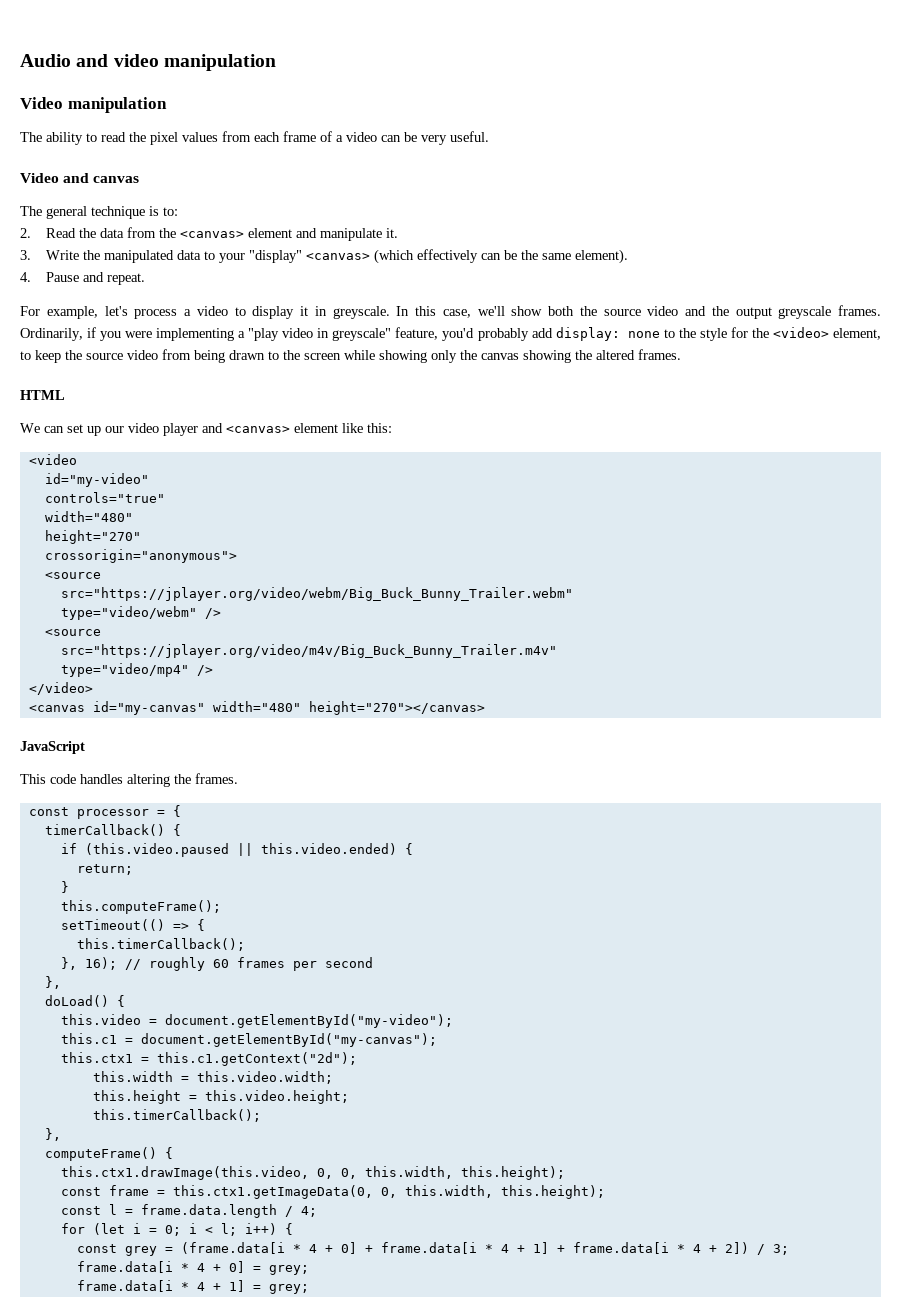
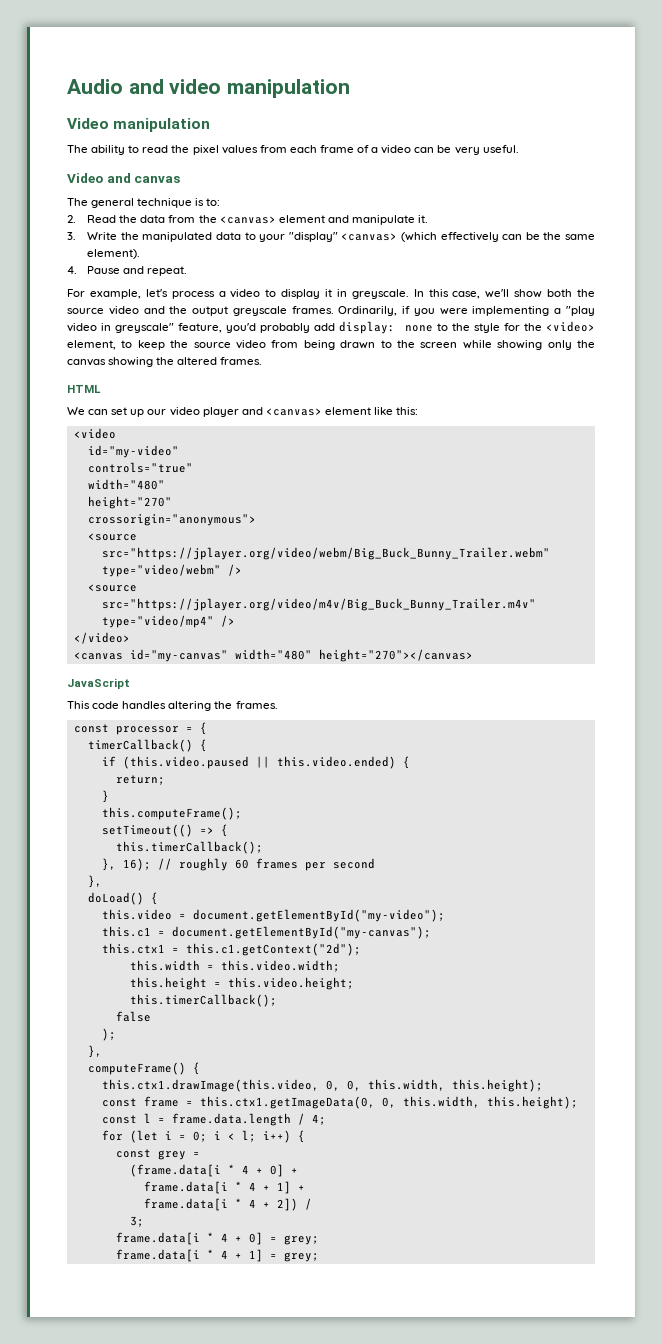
+ false
+ );
- const grey = (frame.data[i * 4 + 0] + frame.data[i * 4 + 1] + frame.data[i * 4 + 2]) / 3;
+ const grey =
+ (frame.data[i * 4 + 0] +
+ frame.data[i * 4 + 1] +
+ frame.data[i * 4 + 2]) /
+ 3;

